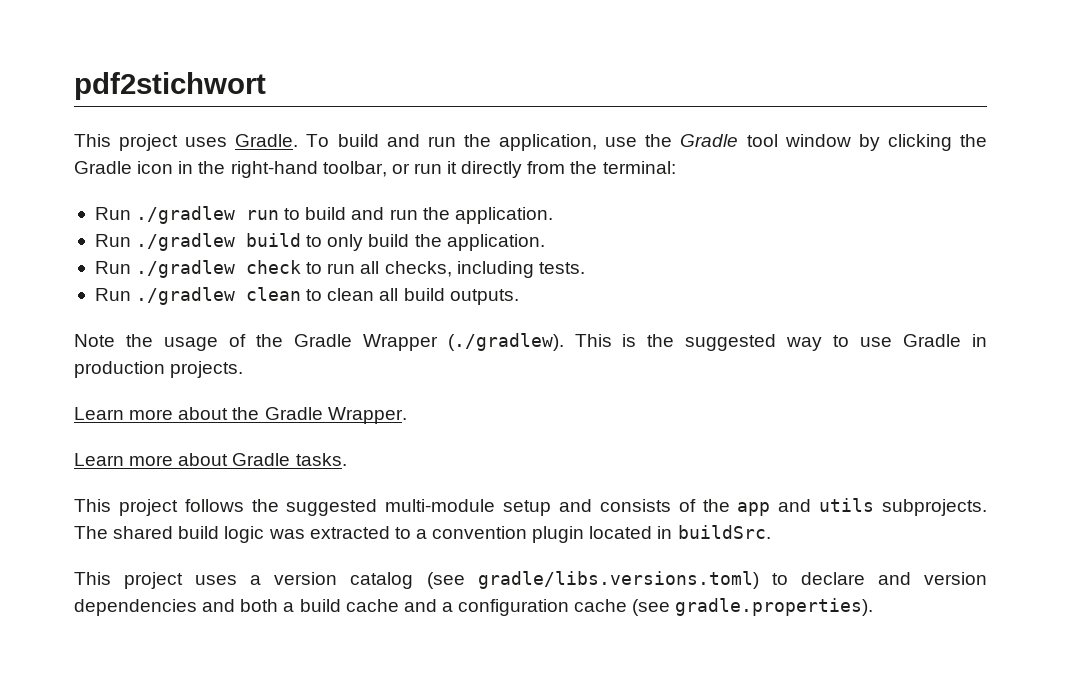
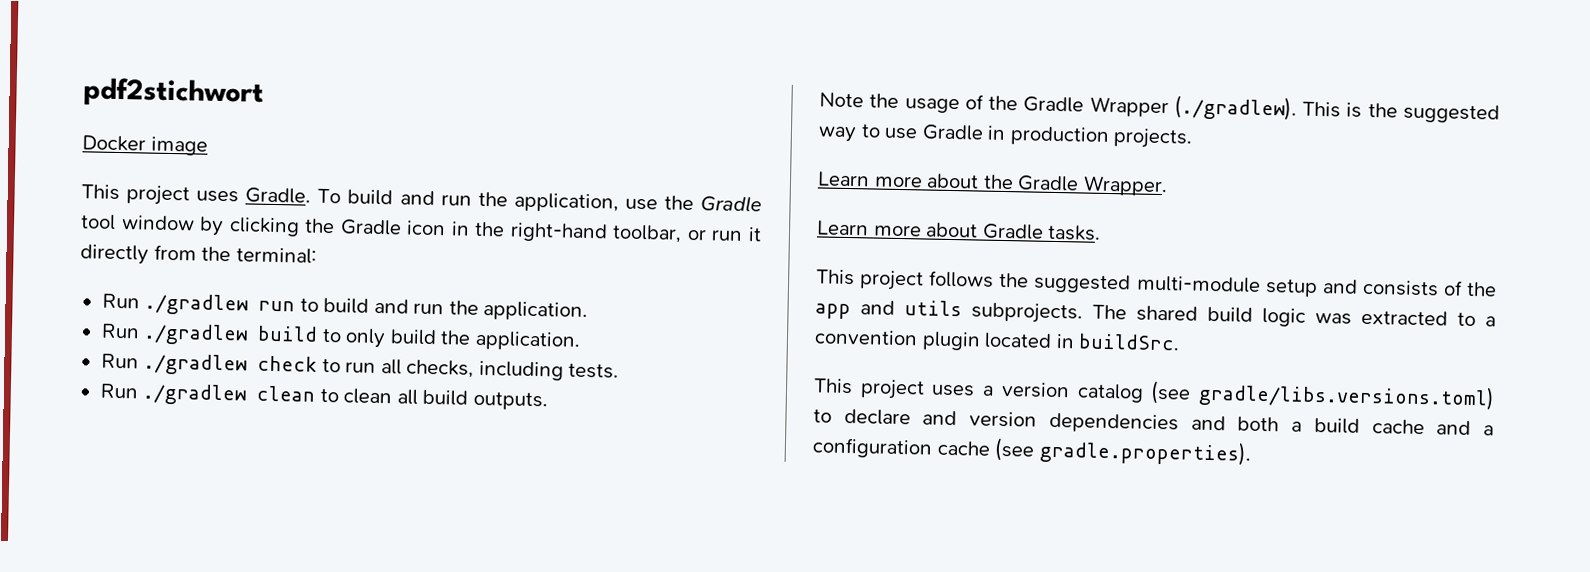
+ Docker image

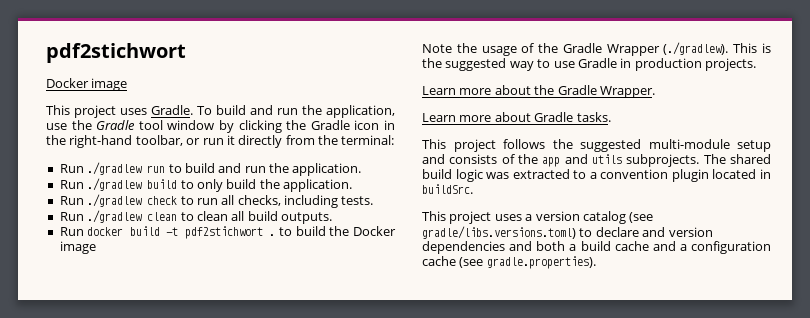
+ Run docker build -t pdf2stichwort . to build the Docker image

